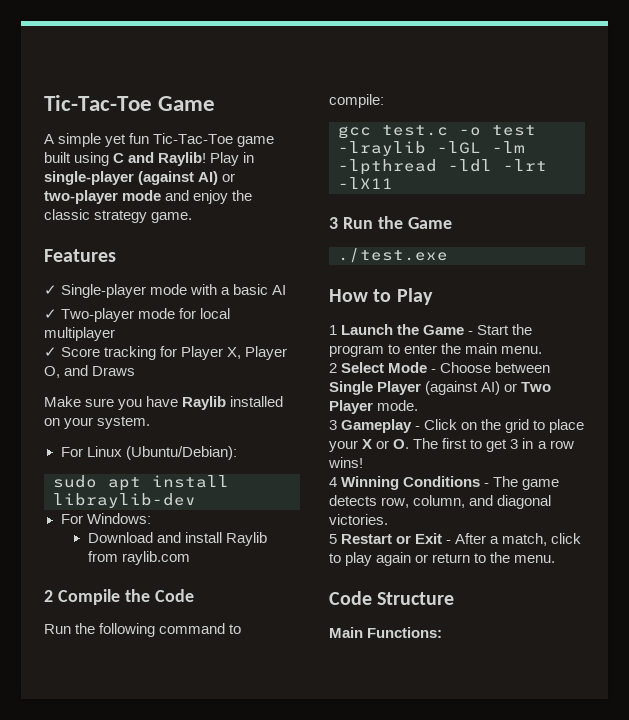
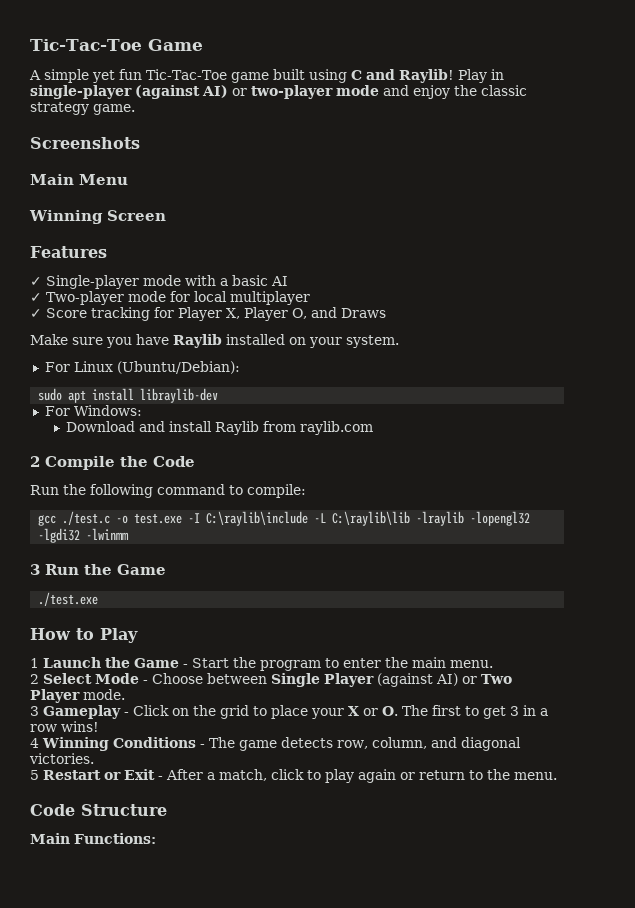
+ Screenshots
+ Main Menu
+ Winning Screen
- gcc test.c -o test -lraylib -lGL -lm -lpthread -ldl -lrt -lX11
+ gcc ./test.c -o test.exe -I C:\raylib\include -L C:\raylib\lib -lraylib -lopengl32 -lgdi32 -lwinmm

